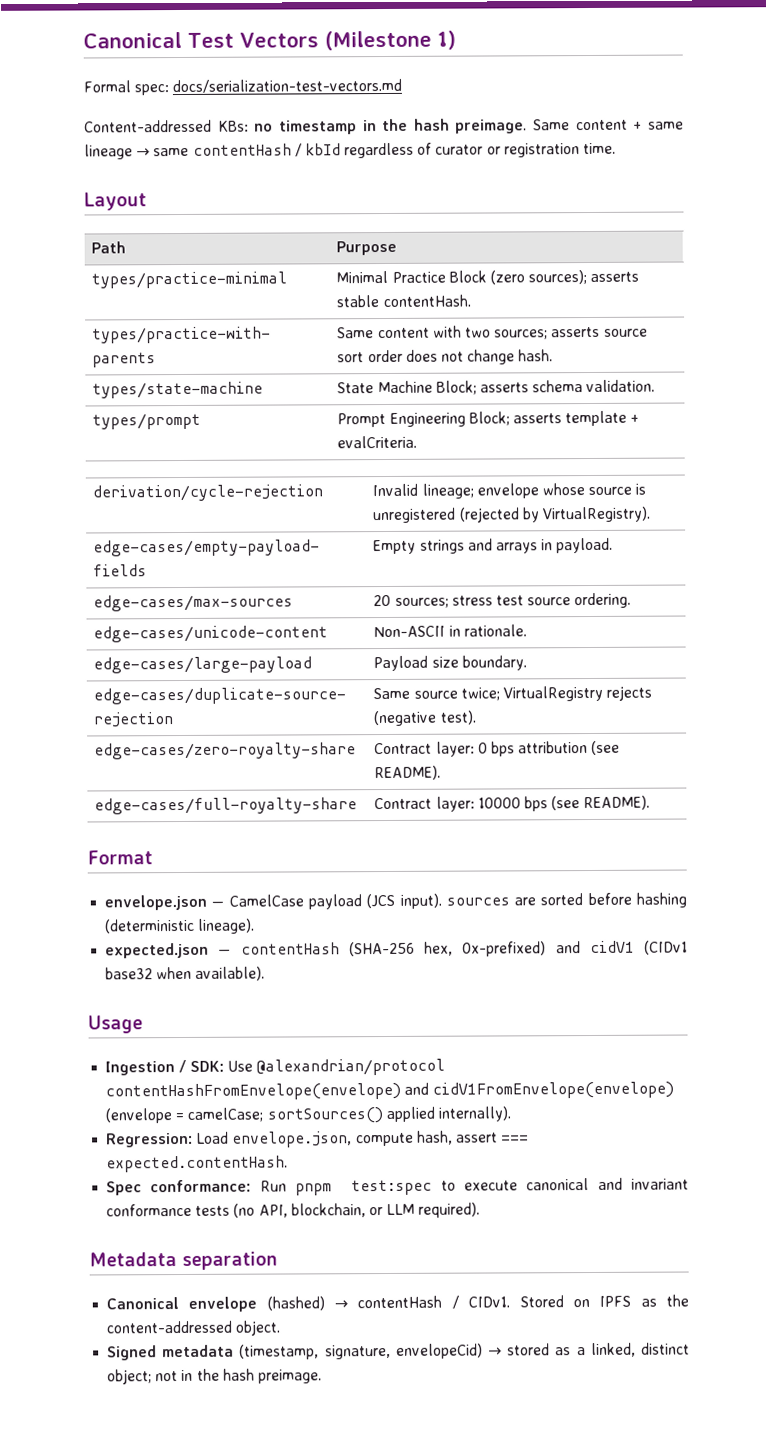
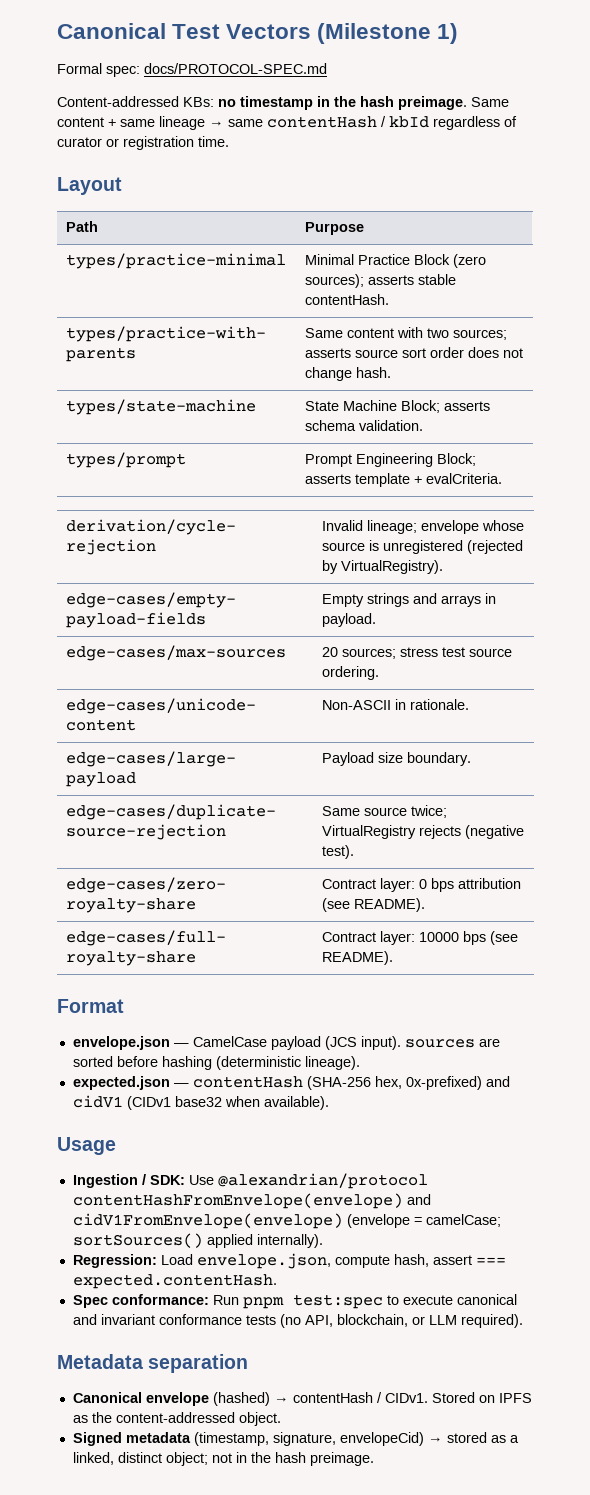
- Formal spec: docs/serialization-test-vectors.md
+ Formal spec: docs/PROTOCOL-SPEC.md

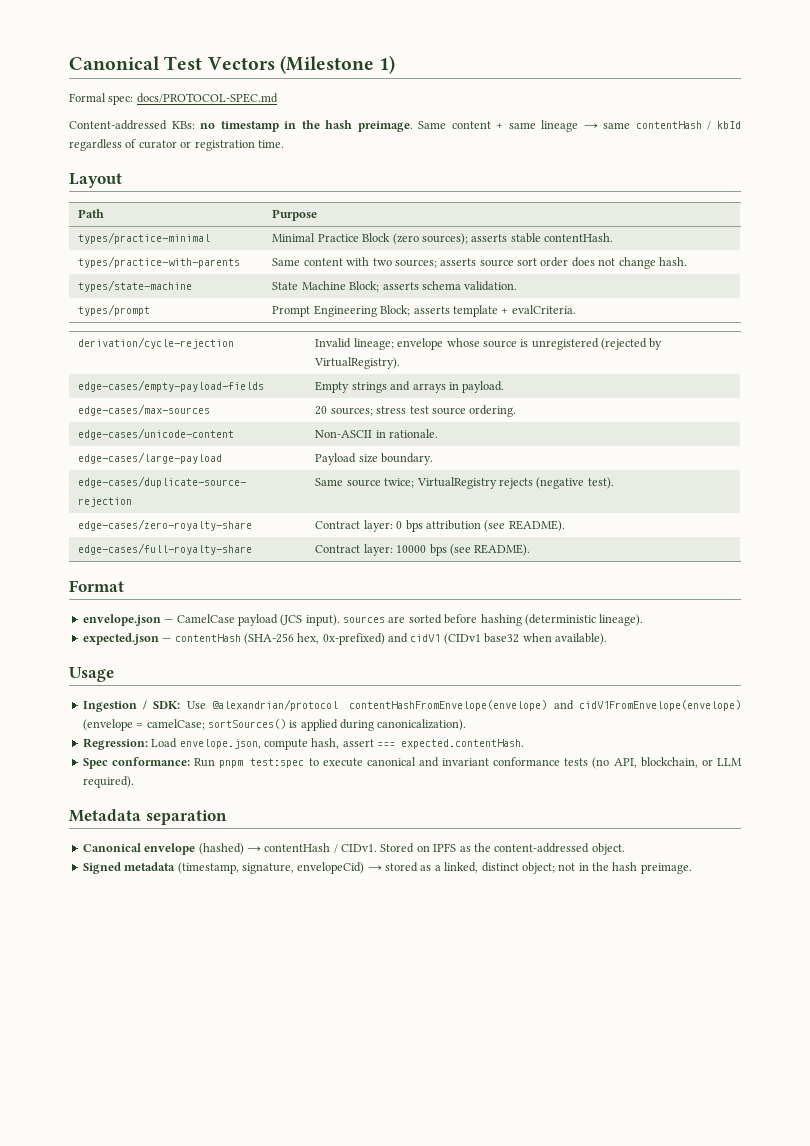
- Ingestion / SDK: Use @alexandrian/protocol contentHashFromEnvelope(envelope) and cidV1FromEnvelope(envelope) (envelope = camelCase; sortSources() applied internally).
+ Ingestion / SDK: Use @alexandrian/protocol contentHashFromEnvelope(envelope) and cidV1FromEnvelope(envelope) (envelope = camelCase; sortSources() is applied during canonicalization).

